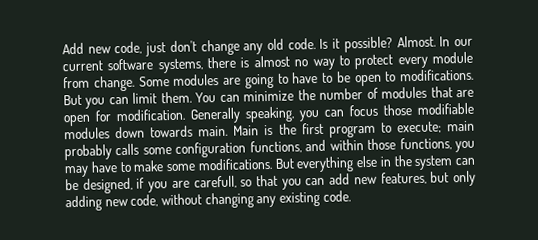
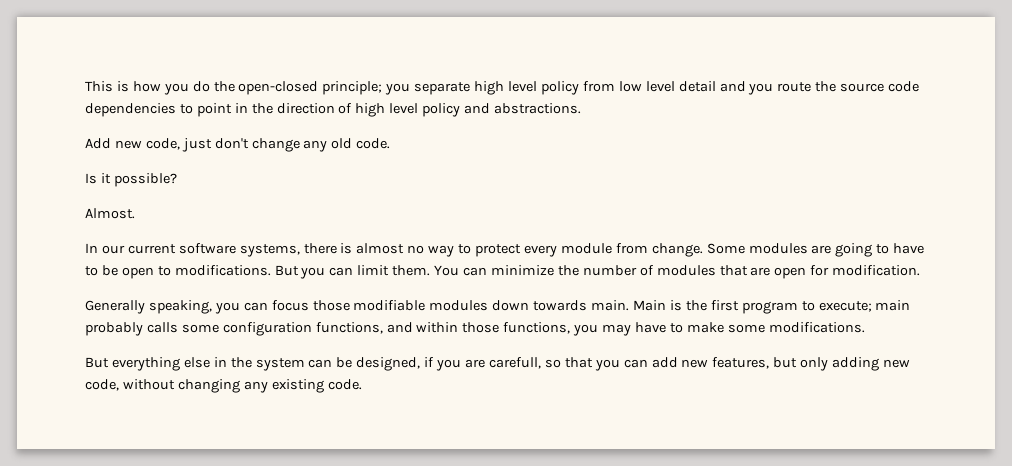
+ This is how you do the open-closed principle; you separate high level policy from low level detail and you route the source code dependencies to point in the direction of high level policy and abstractions.
- Add new code, just don't change any old code. Is it possible? Almost. In our current software systems, there is almost no way to protect every module from change.
+ Add new code, just don't change any old code.
+ Is it possible?
+ Almost.
+ In our current software systems, there is almost no way to protect every module from change.
- You can minimize the number of modules that are open for modification. Generally speaking, you can focus those modifiable modules down towards main.
+ You can minimize the number of modules that are open for modification.
+ Generally speaking, you can focus those modifiable modules down towards main.
- Main is the first program to execute; main probably calls some configuration functions, and within those functions, you may have to make some modifications. But everything else in the system can be designed, if you are carefull, so that you can add new features, but only adding new code, without changing any existing code.
+ Main is the first program to execute; main probably calls some configuration functions, and within those functions, you may have to make some modifications.
+ But everything else in the system can be designed, if you are carefull, so that you can add new features, but only adding new code, without changing any existing code.

